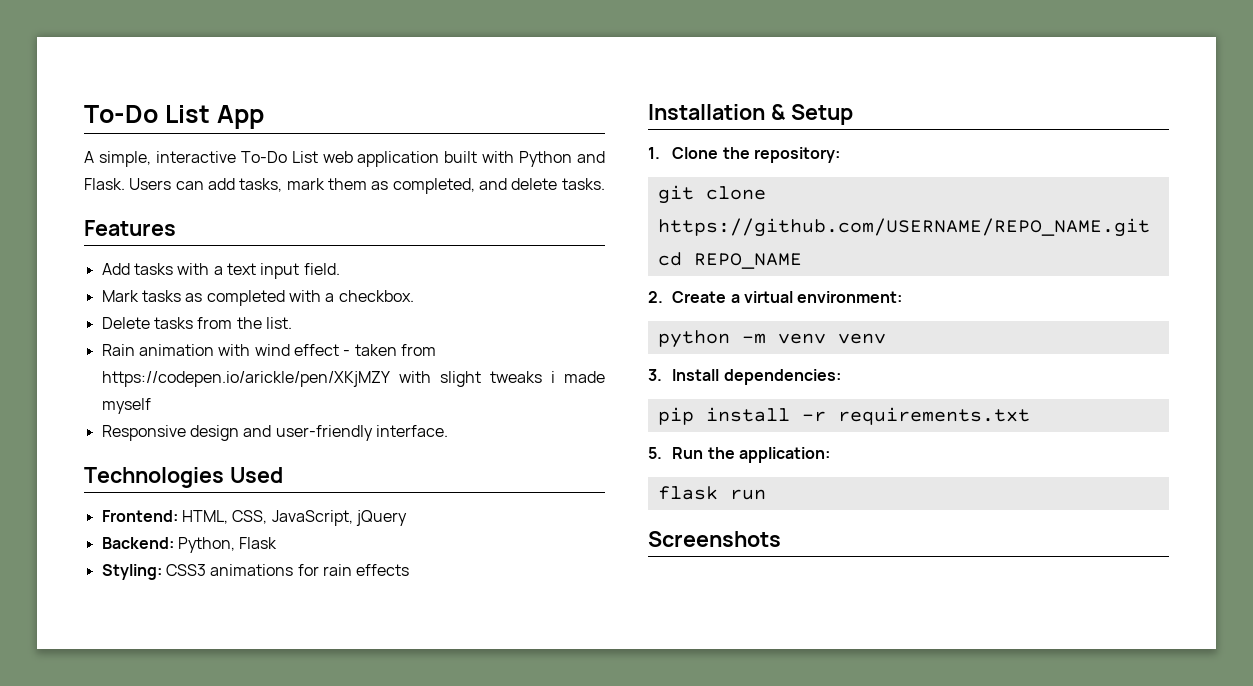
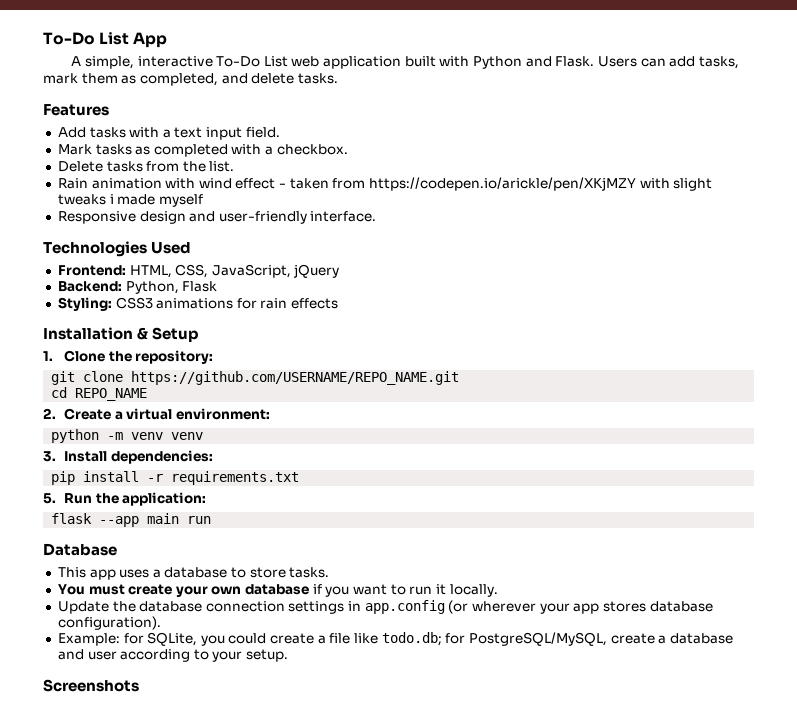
- flask run
+ flask --app main run
+ Database
+ This app uses a database to store tasks.
+ You must create your own database if you want to run it locally.
+ Update the database connection settings in app.config (or wherever your app stores database configuration).
+ Example: for SQLite, you could create a file like todo.db; for PostgreSQL/MySQL, create a database and user according to your setup.

